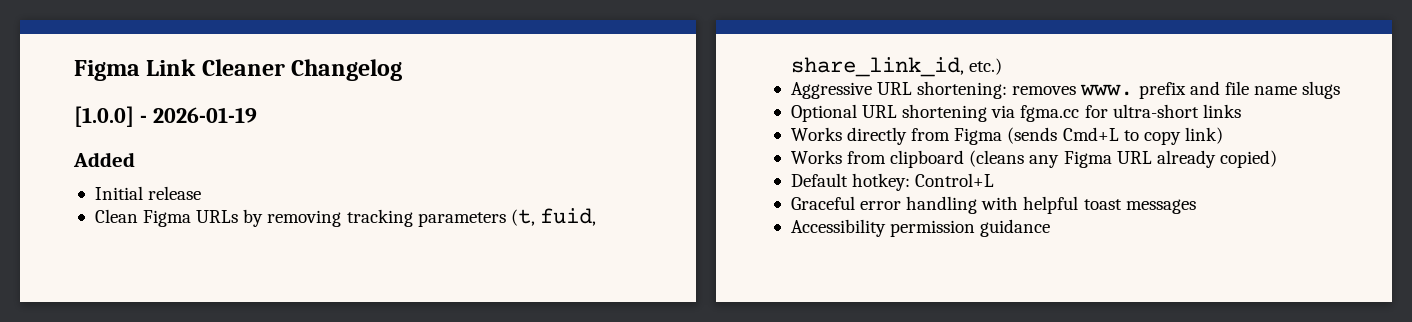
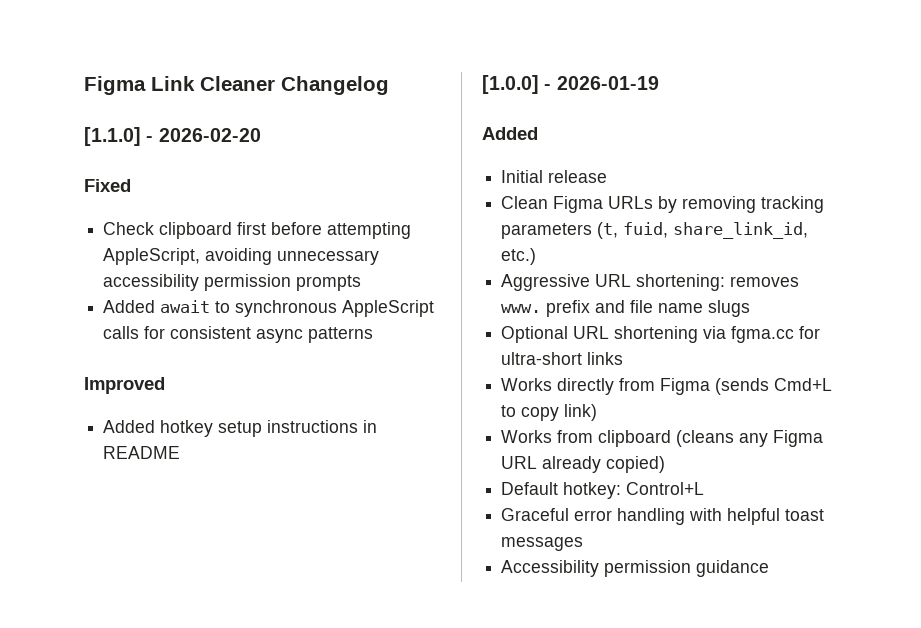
+ [1.1.0] - 2026-02-20
+ Fixed
+ Check clipboard first before attempting AppleScript, avoiding unnecessary accessibility permission prompts
+ Added await to synchronous AppleScript calls for consistent async patterns
+ Improved
+ Added hotkey setup instructions in README

